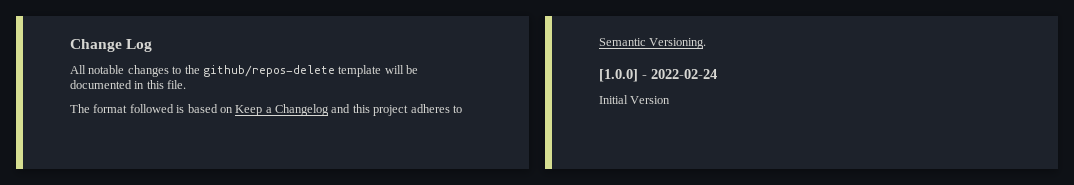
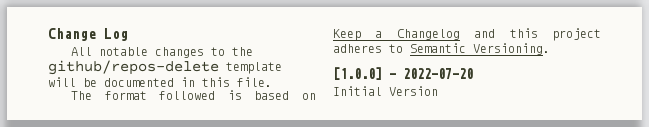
- [1.0.0] - 2022-02-24
+ [1.0.0] - 2022-07-20

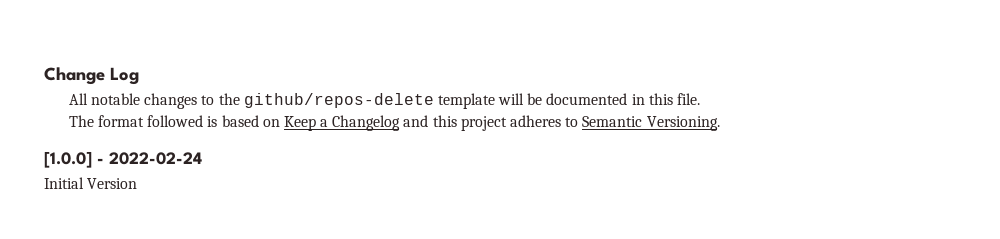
- [1.0.0] - 2022-07-20
+ [1.0.0] - 2022-02-24

